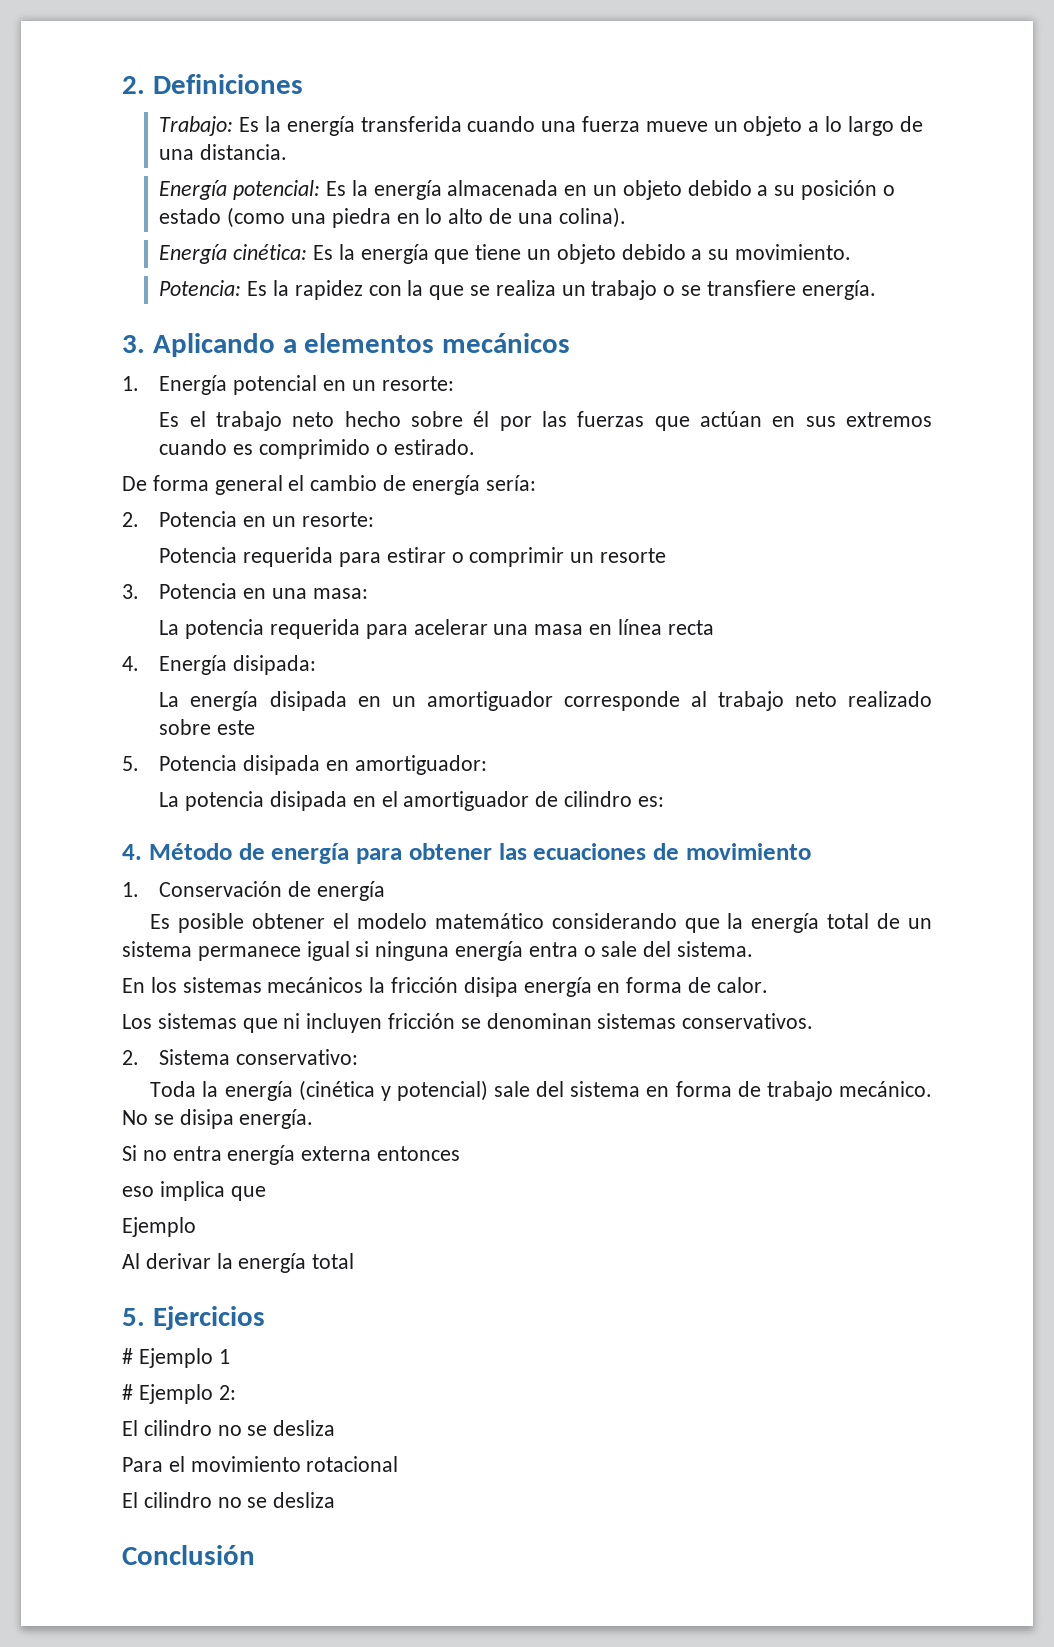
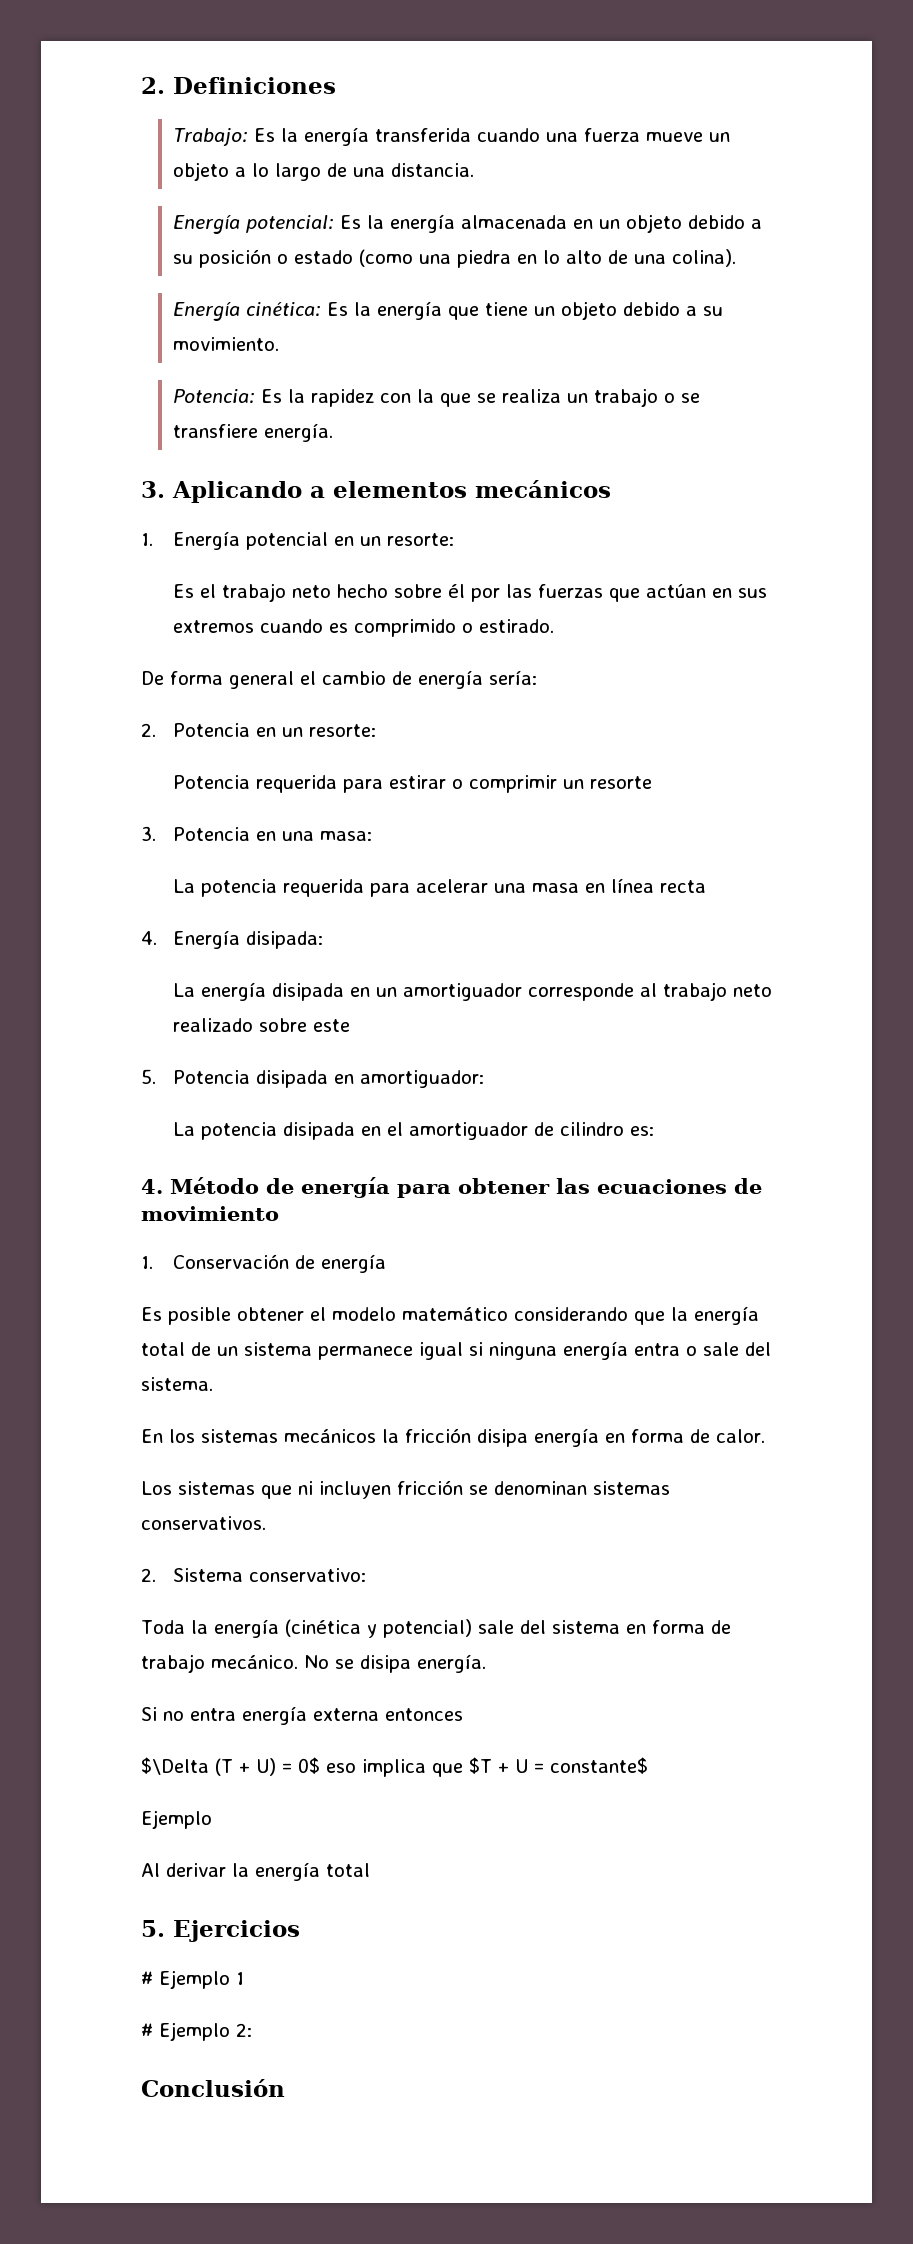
- eso implica que
+ $\Delta (T + U) = 0$ eso implica que $T + U = constante$
  # Ejemplo 2:
- El cilindro no se desliza
- Para el movimiento rotacional
- El cilindro no se desliza

